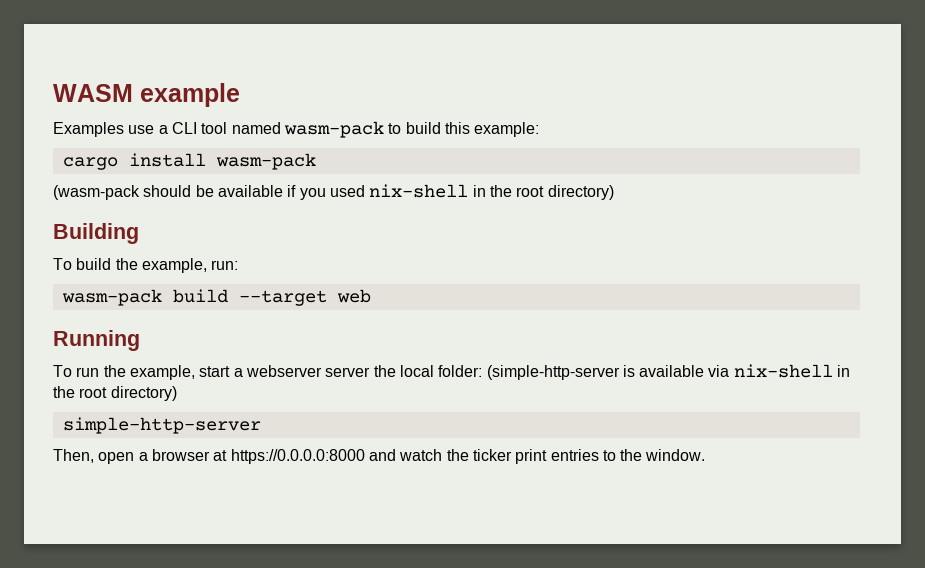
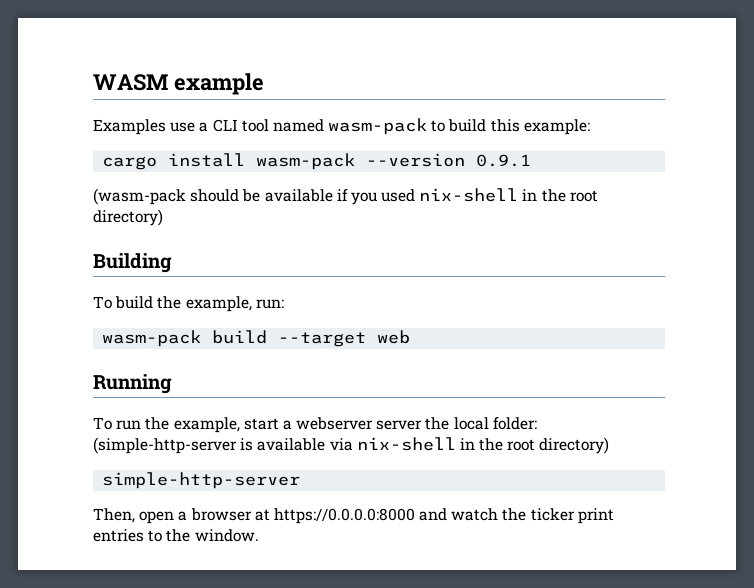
- cargo install wasm-pack
+ cargo install wasm-pack --version 0.9.1

